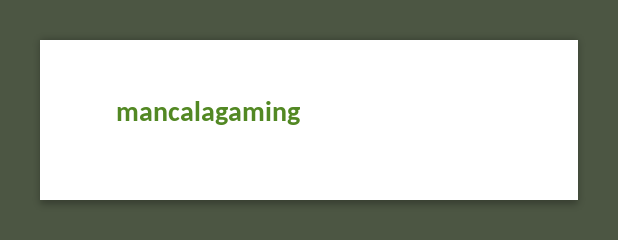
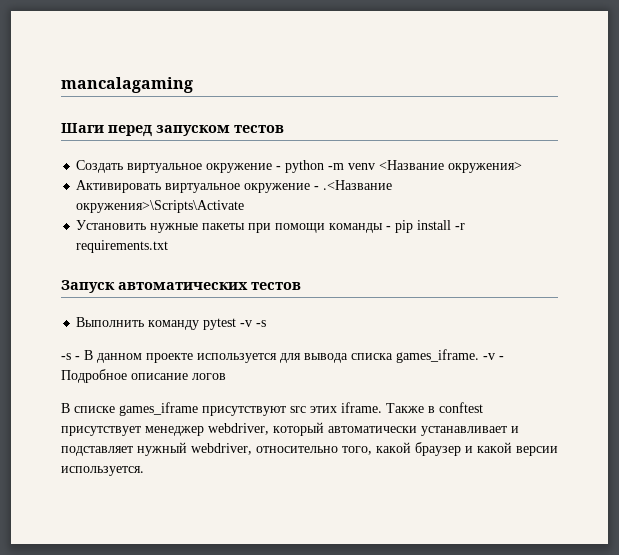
+ Шаги перед запуском тестов
+ Создать виртуальное окружение - python -m venv <Название окружения>
+ Активировать виртуальное окружение - .<Название окружения>\Scripts\Activate
+ Установить нужные пакеты при помощи команды - pip install -r requirements.txt
+ Запуск автоматических тестов
+ Выполнить команду pytest -v -s
+ -s - В данном проекте используется для вывода списка games_iframe. -v - Подробное описание логов
+ В списке games_iframe присутствуют src этих iframe. Также в conftest присутствует менеджер webdriver, который автоматически устанавливает и подставляет нужный webdriver, относительно того, какой браузер и какой версии используется.

